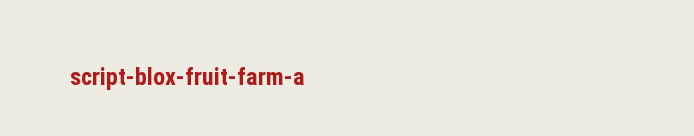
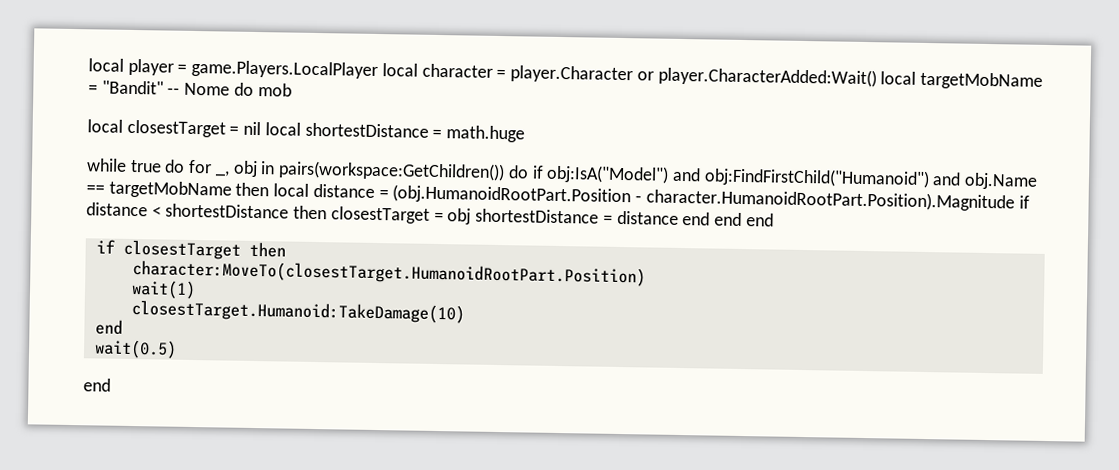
- script-blox-fruit-farm-a
+ local player = game.Players.LocalPlayer local character = player.Character or player.CharacterAdded:Wait() local targetMobName = "Bandit" -- Nome do mob
+ local closestTarget = nil local shortestDistance = math.huge
+ while true do for _, obj in pairs(workspace:GetChildren()) do if obj:IsA("Model") and obj:FindFirstChild("Humanoid") and obj.Name == targetMobName then local distance = (obj.HumanoidRootPart.Position - character.HumanoidRootPart.Position).Magnitude if distance < shortestDistance then closestTarget = obj shortestDistance = distance end end end
+ if closestTarget then
+ character:MoveTo(closestTarget.HumanoidRootPart.Position)
+ wait(1)
+ closestTarget.Humanoid:TakeDamage(10)
+ end
+ wait(0.5)
+ end

